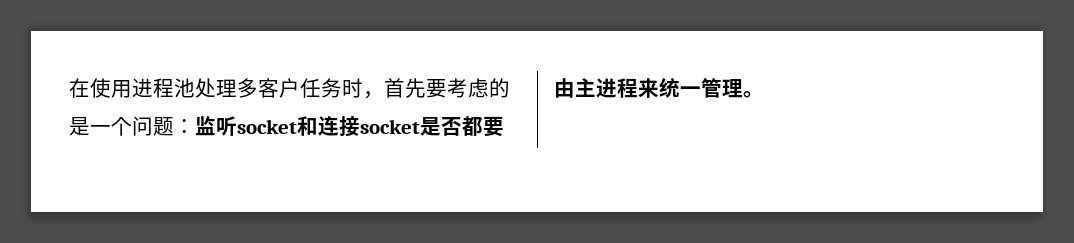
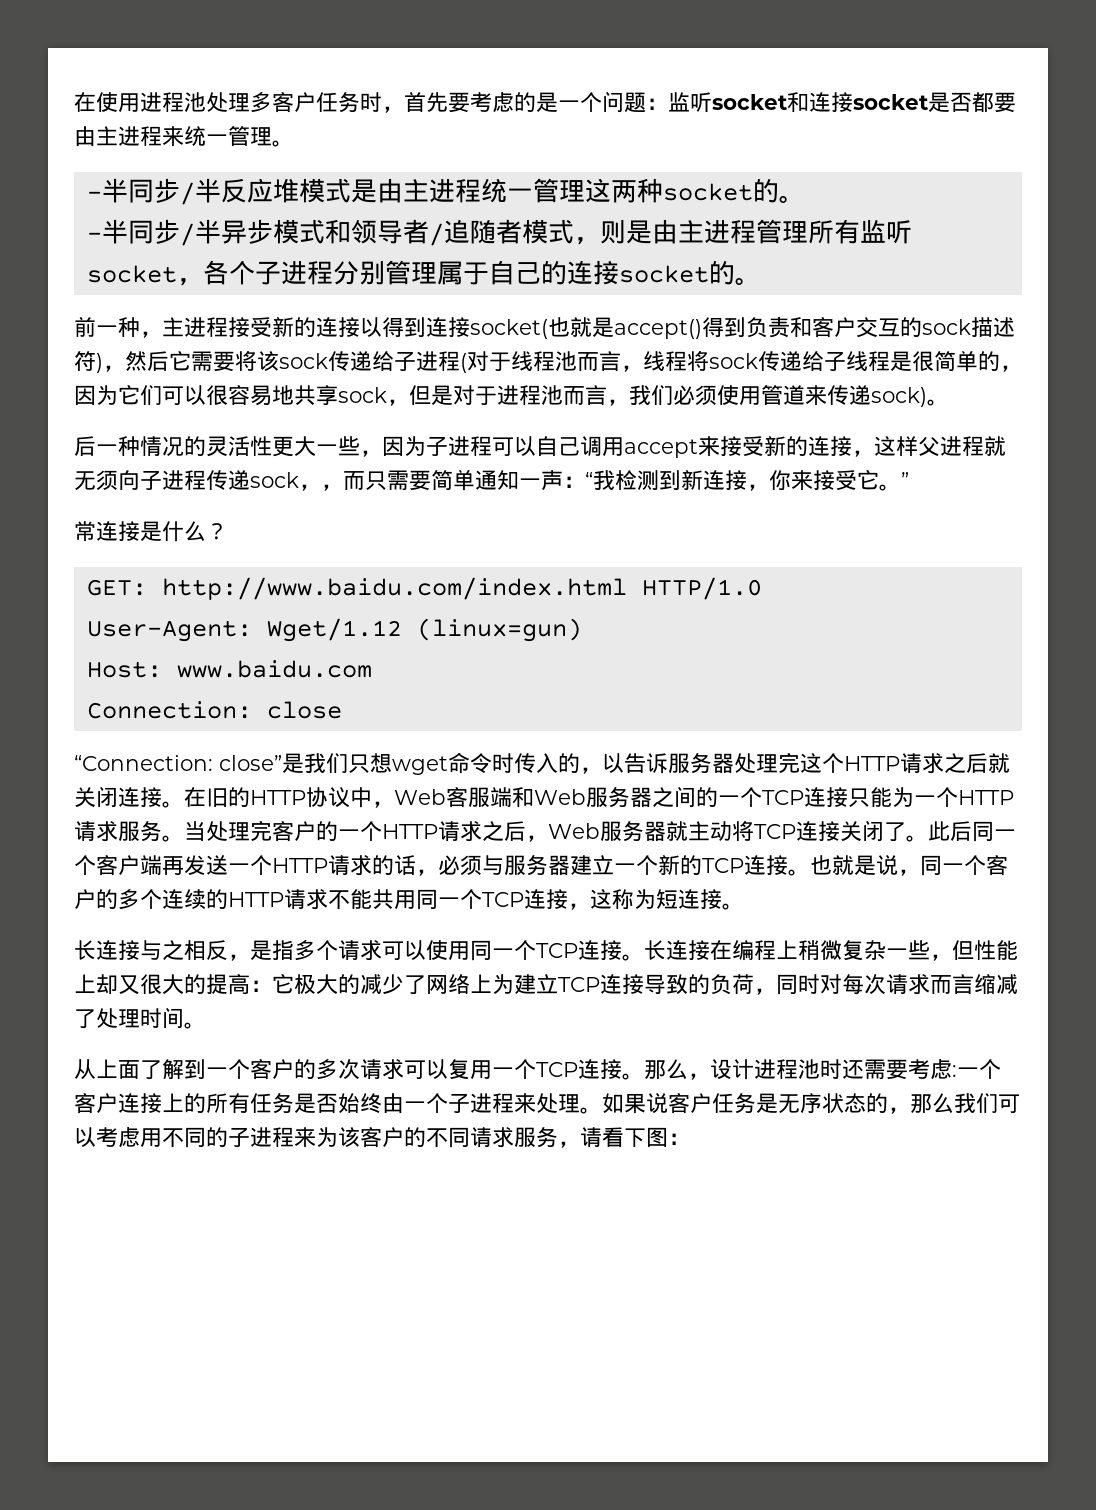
+ -半同步/半反应堆模式是由主进程统一管理这两种socket的。
+ -半同步/半异步模式和领导者/追随者模式，则是由主进程管理所有监听socket，各个子进程分别管理属于自己的连接socket的。
+ 前一种，主进程接受新的连接以得到连接socket(也就是accept()得到负责和客户交互的sock描述符)，然后它需要将该sock传递给子进程(对于线程池而言，线程将sock传递给子线程是很简单的，因为它们可以很容易地共享sock，但是对于进程池而言，我们必须使用管道来传递sock)。
+ 后一种情况的灵活性更大一些，因为子进程可以自己调用accept来接受新的连接，这样父进程就无须向子进程传递sock，，而只需要简单通知一声：“我检测到新连接，你来接受它。”
+ 常连接是什么？
+ GET: http://www.baidu.com/index.html HTTP/1.0
+ User-Agent: Wget/1.12 (linux=gun)
+ Host: www.baidu.com
+ Connection: close
+ “Connection: close”是我们只想wget命令时传入的，以告诉服务器处理完这个HTTP请求之后就关闭连接。在旧的HTTP协议中，Web客服端和Web服务器之间的一个TCP连接只能为一个HTTP请求服务。当处理完客户的一个HTTP请求之后，Web服务器就主动将TCP连接关闭了。此后同一个客户端再发送一个HTTP请求的话，必须与服务器建立一个新的TCP连接。也就是说，同一个客户的多个连续的HTTP请求不能共用同一个TCP连接，这称为短连接。
+ 长连接与之相反，是指多个请求可以使用同一个TCP连接。长连接在编程上稍微复杂一些，但性能上却又很大的提高：它极大的减少了网络上为建立TCP连接导致的负荷，同时对每次请求而言缩减了处理时间。
+ 从上面了解到一个客户的多次请求可以复用一个TCP连接。那么，设计进程池时还需要考虑:一个客户连接上的所有任务是否始终由一个子进程来处理。如果说客户任务是无序状态的，那么我们可以考虑用不同的子进程来为该客户的不同请求服务，请看下图：

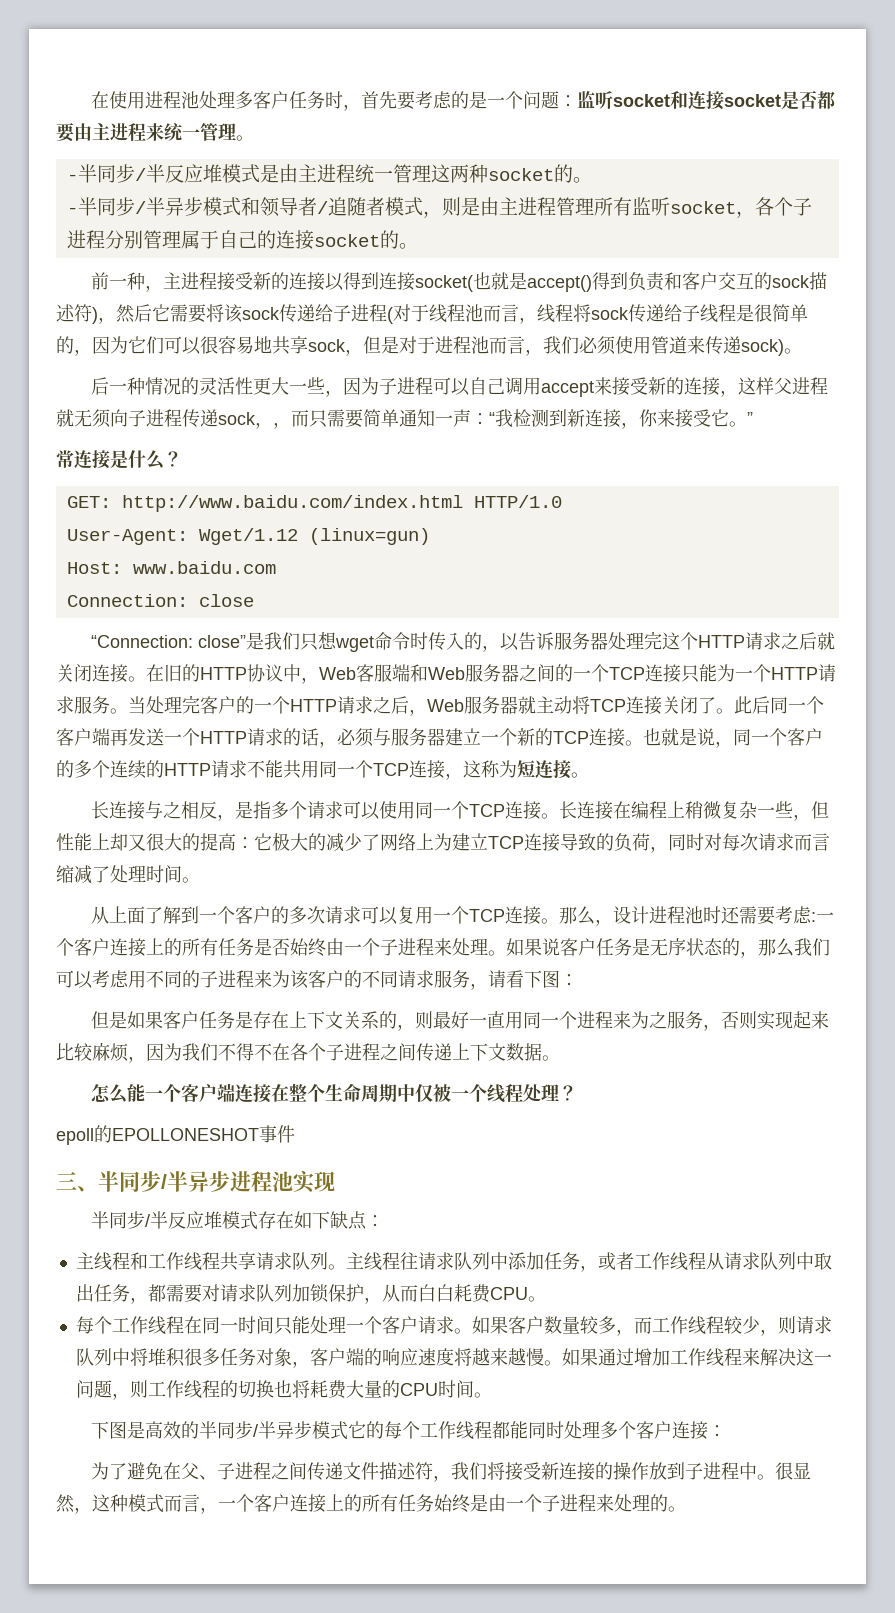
+ 但是如果客户任务是存在上下文关系的，则最好一直用同一个进程来为之服务，否则实现起来比较麻烦，因为我们不得不在各个子进程之间传递上下文数据。
+ 怎么能一个客户端连接在整个生命周期中仅被一个线程处理？
+ epoll的EPOLLONESHOT事件
+ 三、半同步/半异步进程池实现
+ 半同步/半反应堆模式存在如下缺点：
+ 主线程和工作线程共享请求队列。主线程往请求队列中添加任务，或者工作线程从请求队列中取出任务，都需要对请求队列加锁保护，从而白白耗费CPU。
+ 每个工作线程在同一时间只能处理一个客户请求。如果客户数量较多，而工作线程较少，则请求队列中将堆积很多任务对象，客户端的响应速度将越来越慢。如果通过增加工作线程来解决这一问题，则工作线程的切换也将耗费大量的CPU时间。
+ 下图是高效的半同步/半异步模式它的每个工作线程都能同时处理多个客户连接：
+ 为了避免在父、子进程之间传递文件描述符，我们将接受新连接的操作放到子进程中。很显然，这种模式而言，一个客户连接上的所有任务始终是由一个子进程来处理的。

